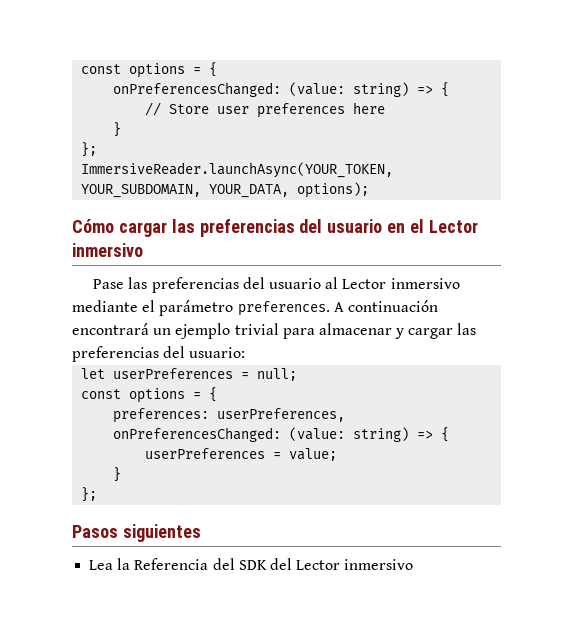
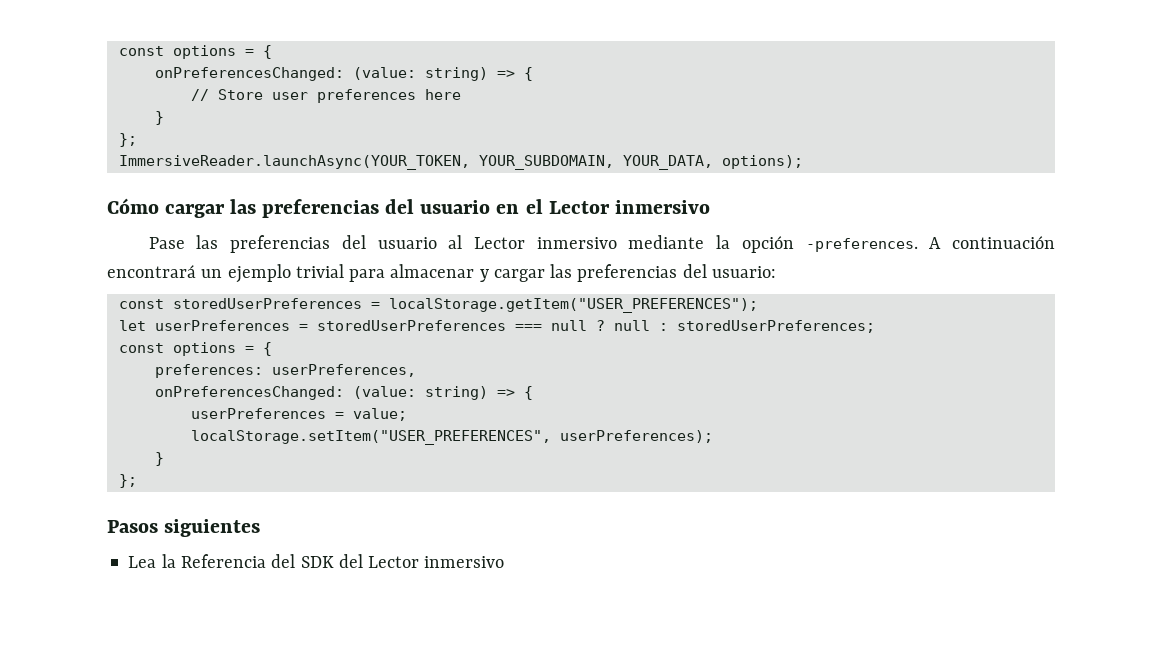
- Pase las preferencias del usuario al Lector inmersivo mediante el parámetro preferences.
+ Pase las preferencias del usuario al Lector inmersivo mediante la opción -preferences.
+ const storedUserPreferences = localStorage.getItem("USER_PREFERENCES");
- let userPreferences = null;
+ let userPreferences = storedUserPreferences === null ? null : storedUserPreferences;
+ localStorage.setItem("USER_PREFERENCES", userPreferences);

